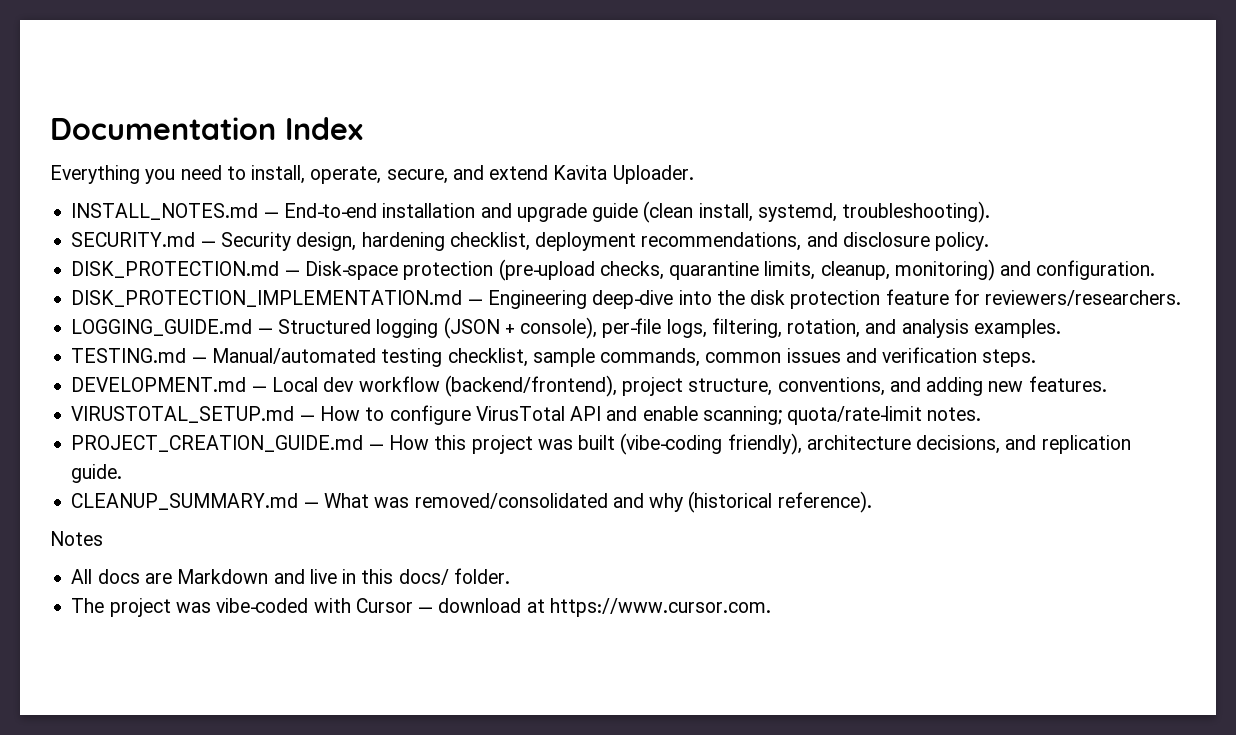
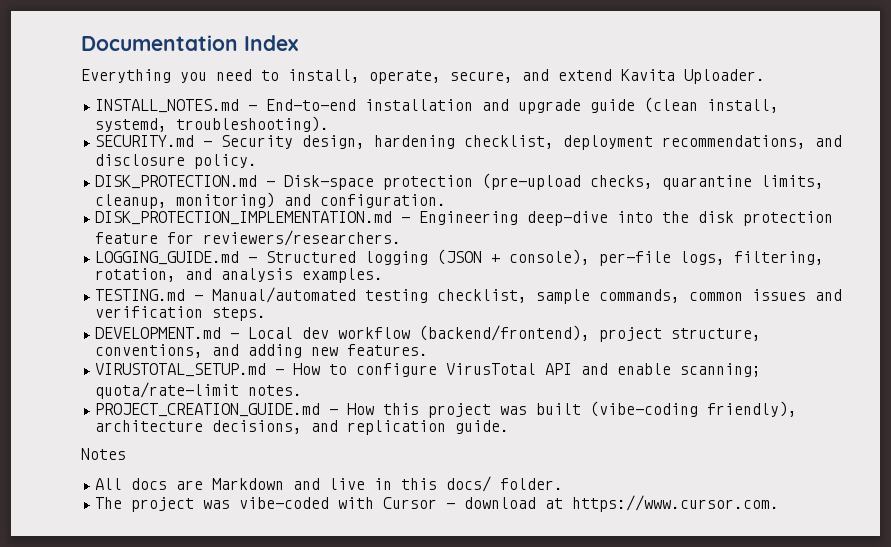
- CLEANUP_SUMMARY.md — What was removed/consolidated and why (historical reference).

